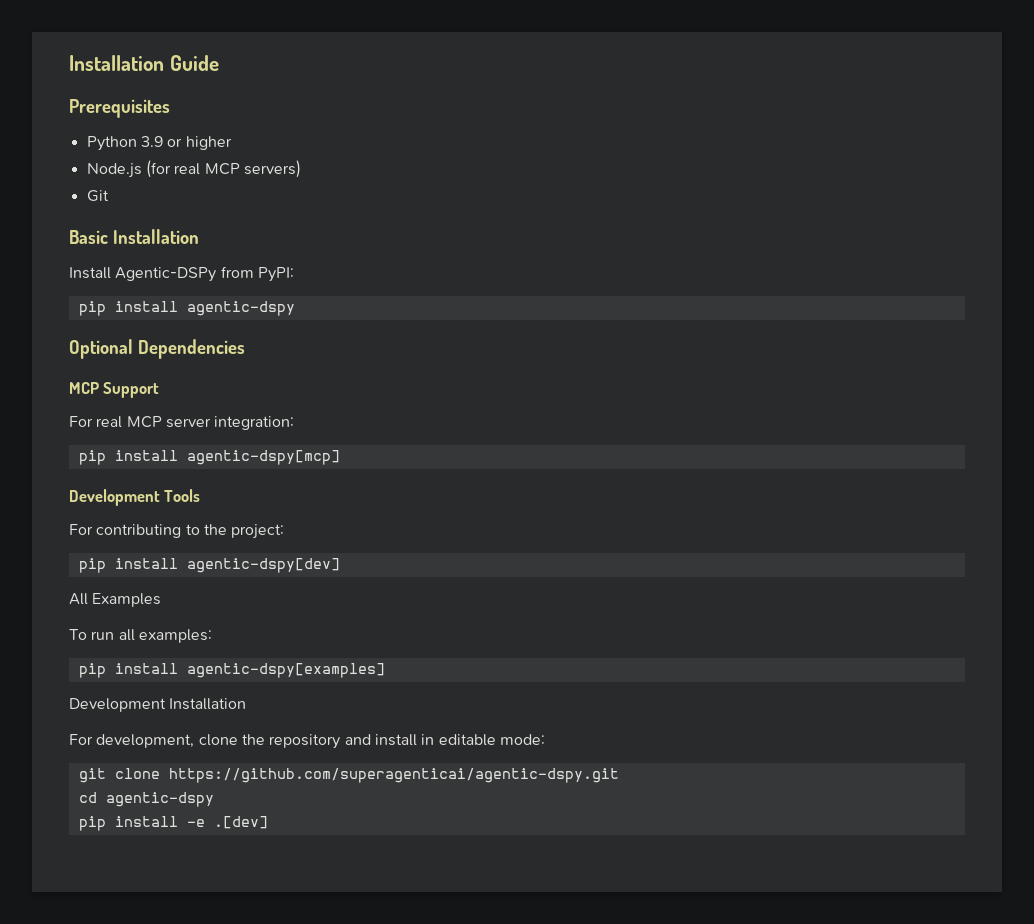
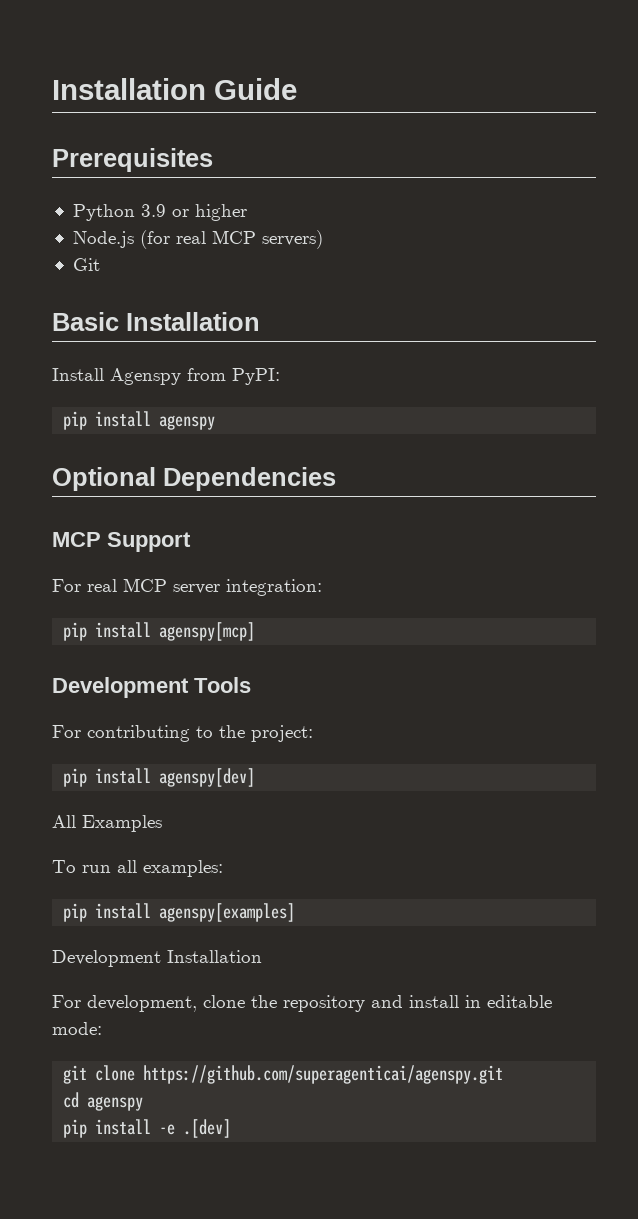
- Install Agentic-DSPy from PyPI:
+ Install Agenspy from PyPI:
- pip install agentic-dspy
+ pip install agenspy
- pip install agentic-dspy[mcp]
+ pip install agenspy[mcp]
- pip install agentic-dspy[dev]
+ pip install agenspy[dev]
- pip install agentic-dspy[examples]
+ pip install agenspy[examples]
- git clone https://github.com/superagenticai/agentic-dspy.git
+ git clone https://github.com/superagenticai/agenspy.git
- cd agentic-dspy
+ cd agenspy

